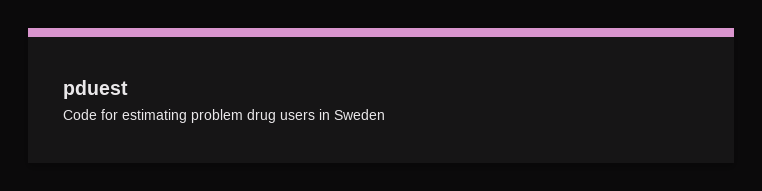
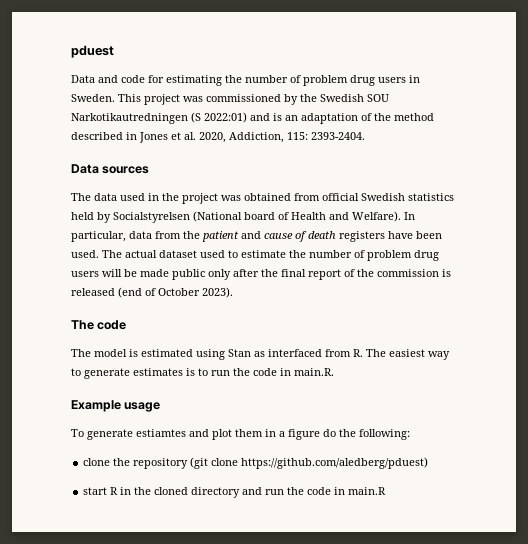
- Code for estimating problem drug users in Sweden
+ Data and code for estimating the number of problem drug users in Sweden. This project was commissioned by the Swedish SOU Narkotikautredningen (S 2022:01) and is an adaptation of the method described in Jones et al. 2020, Addiction, 115: 2393-2404.
+ Data sources
+ The data used in the project was obtained from official Swedish statistics held by Socialstyrelsen (National board of Health and Welfare). In particular, data from the patient and cause of death registers have been used. The actual dataset used to estimate the number of problem drug users will be made public only after the final report of the commission is released (end of October 2023).
+ The code
+ The model is estimated using Stan as interfaced from R. The easiest way to generate estimates is to run the code in main.R.
+ Example usage
+ To generate estiamtes and plot them in a figure do the following:
+ clone the repository (git clone https://github.com/aledberg/pduest)
+ start R in the cloned directory and run the code in main.R

